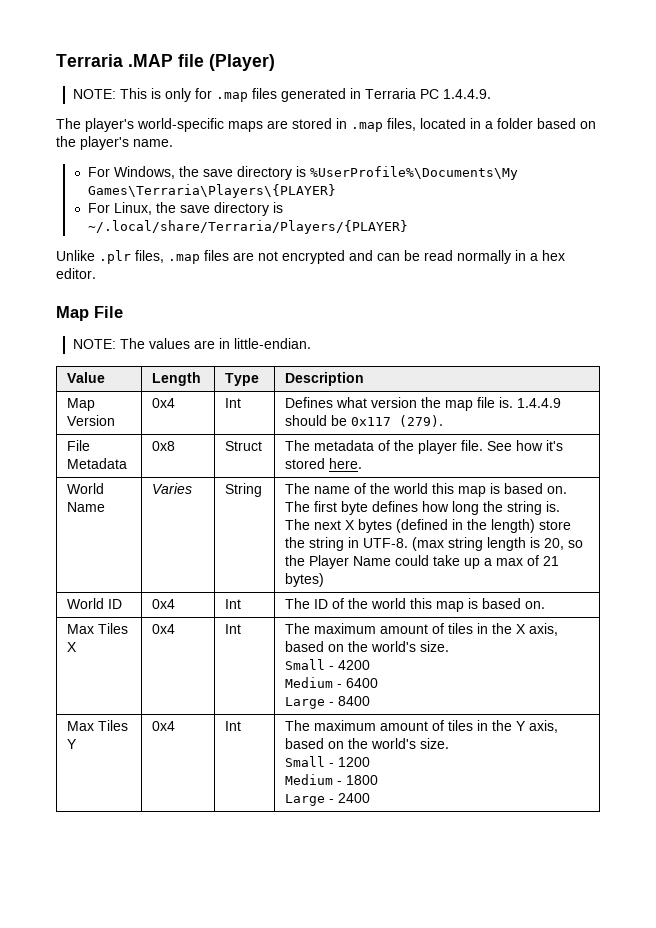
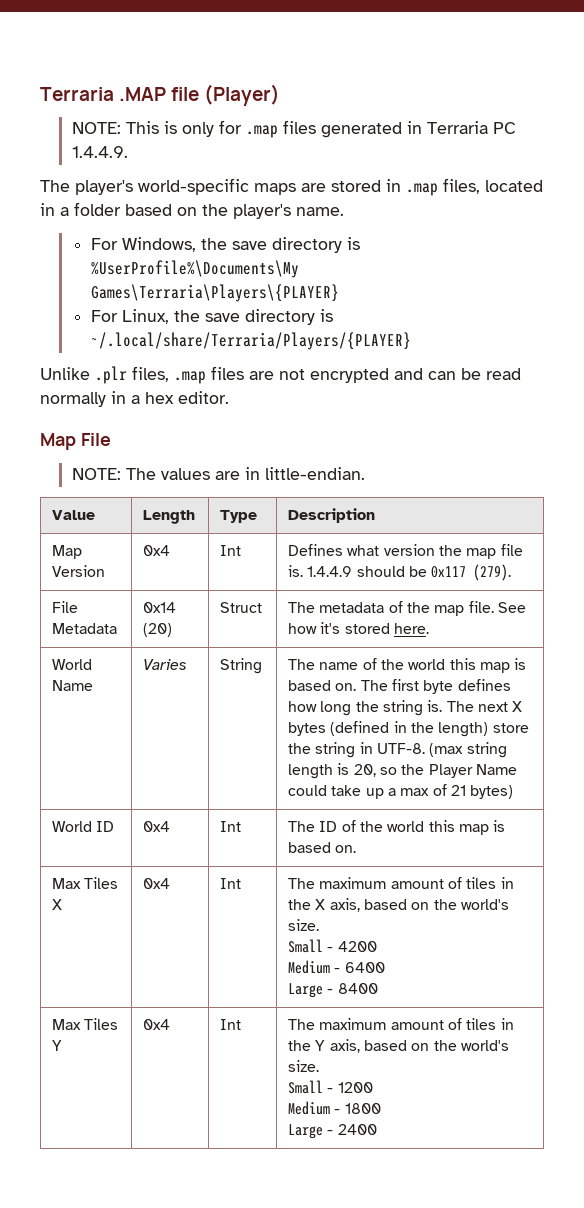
- File Metadata | 0x8 | Struct | The metadata of the player file. See how it's stored here.
+ File Metadata | 0x14 (20) | Struct | The metadata of the map file. See how it's stored here.

